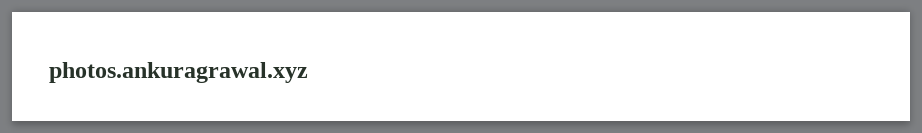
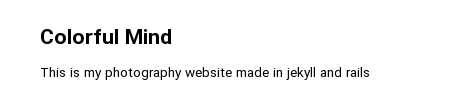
- photos.ankuragrawal.xyz
+ Colorful Mind
+ This is my photography website made in jekyll and rails

